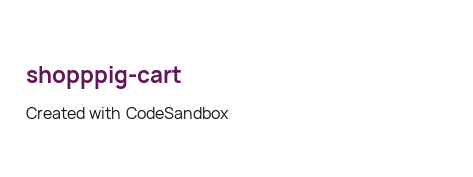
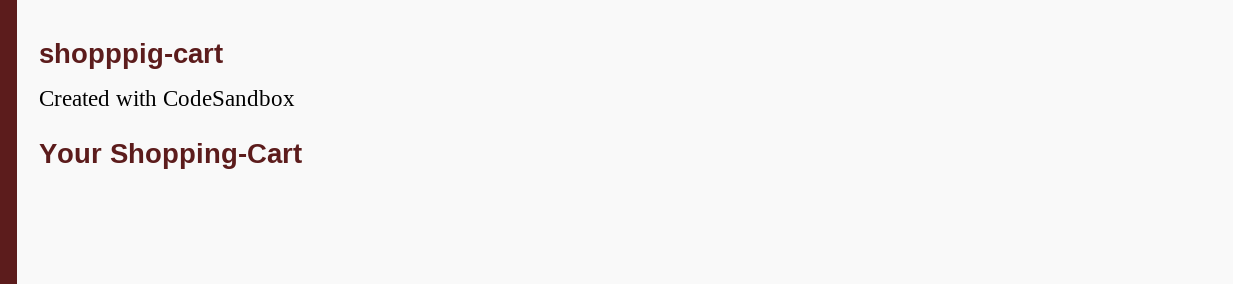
+ Your Shopping-Cart

